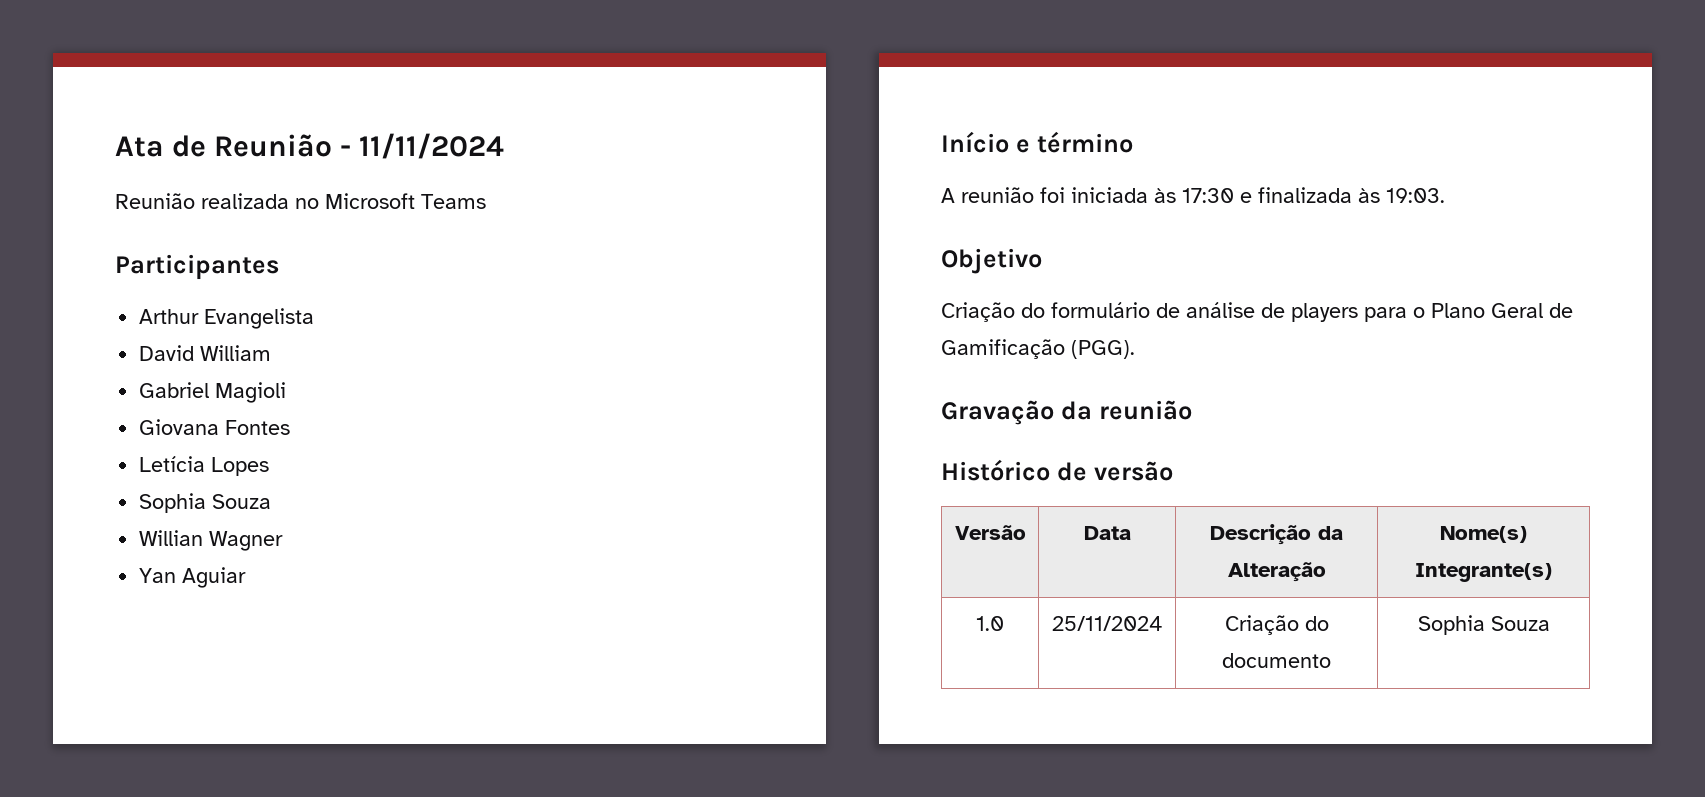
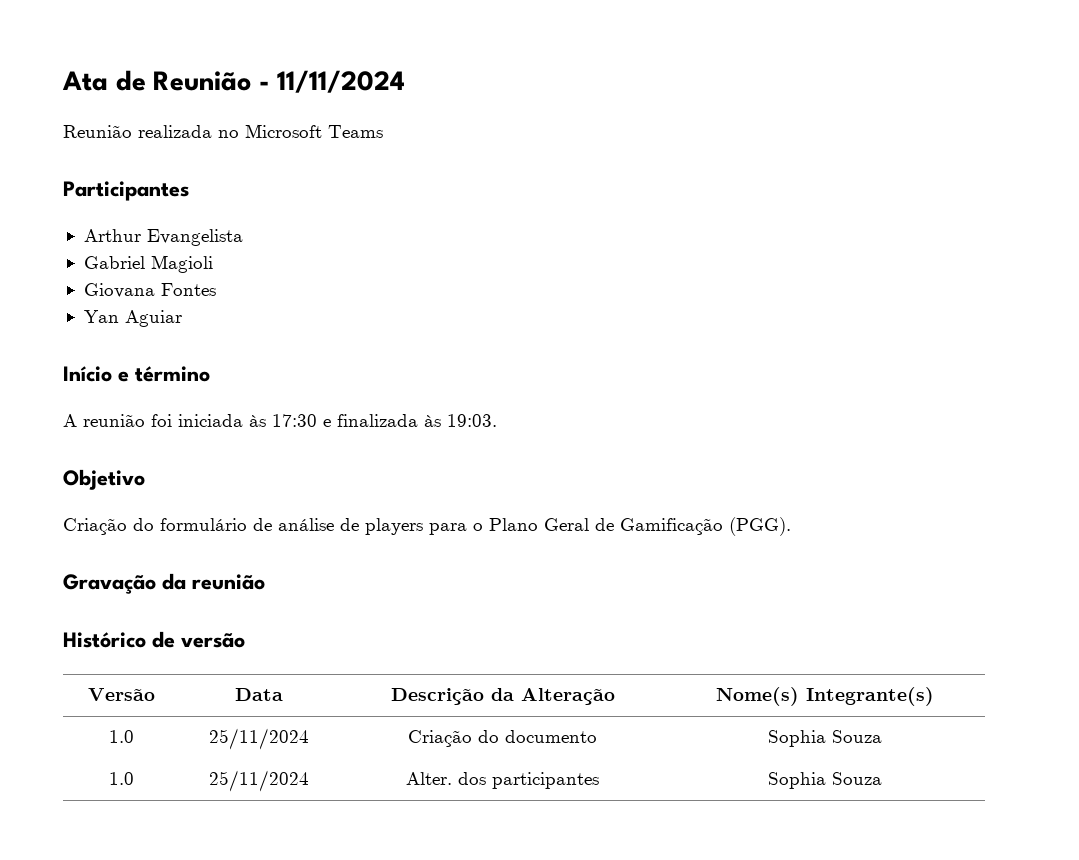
- David William
- Letícia Lopes
- Sophia Souza
- Willian Wagner
+ 1.0 | 25/11/2024 | Alter. dos participantes | Sophia Souza

